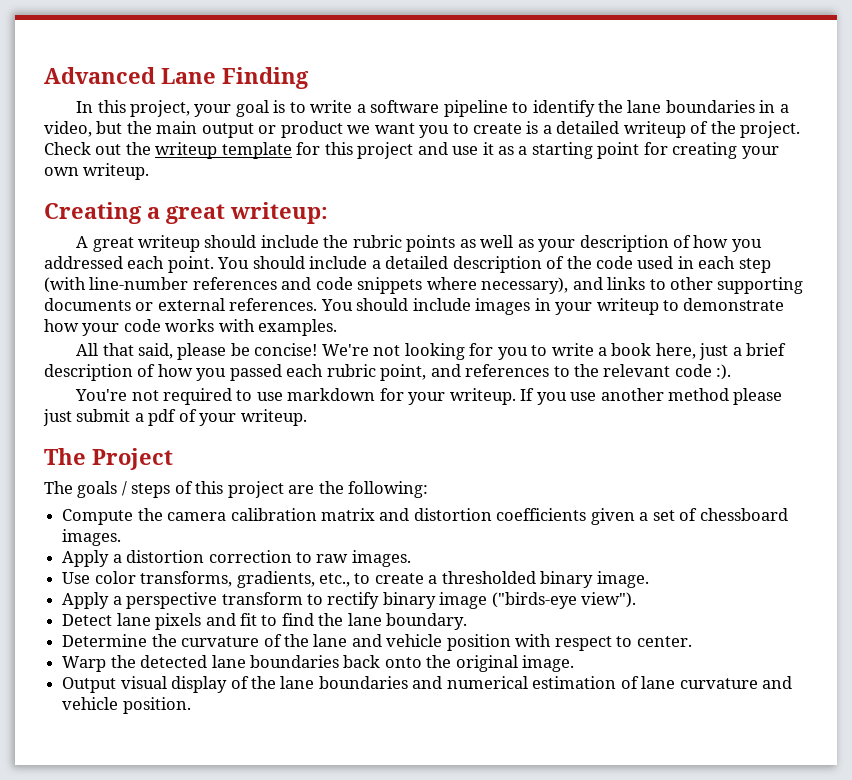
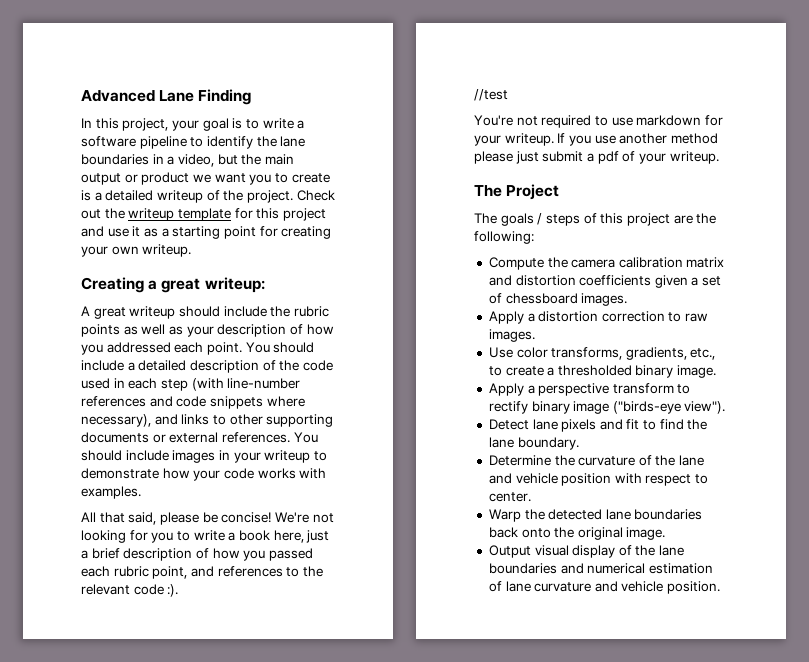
+ //test

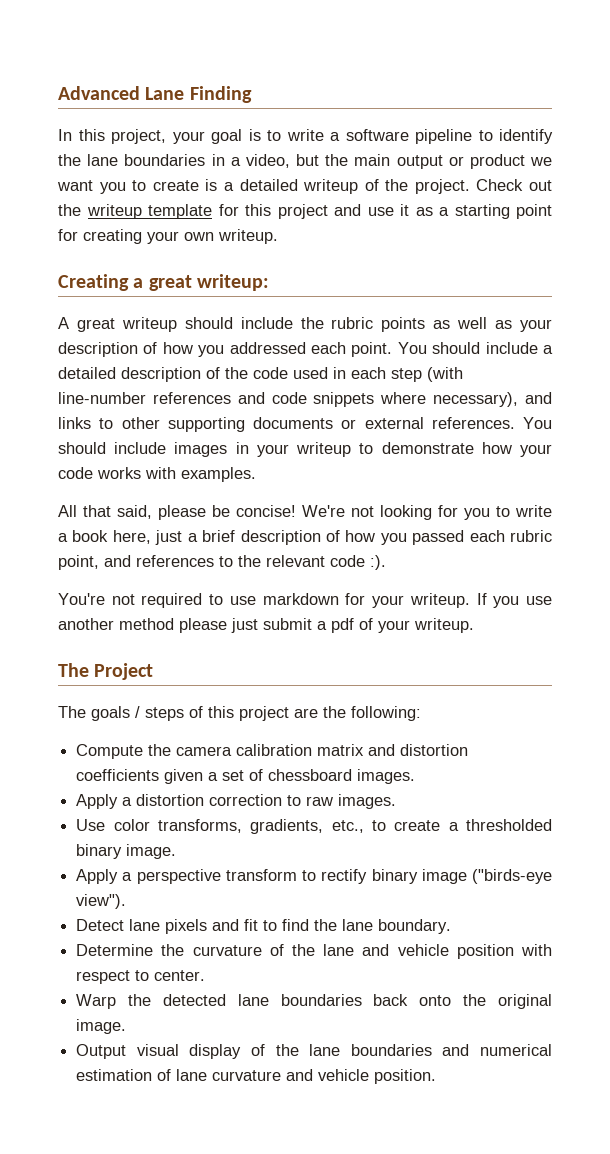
- //test

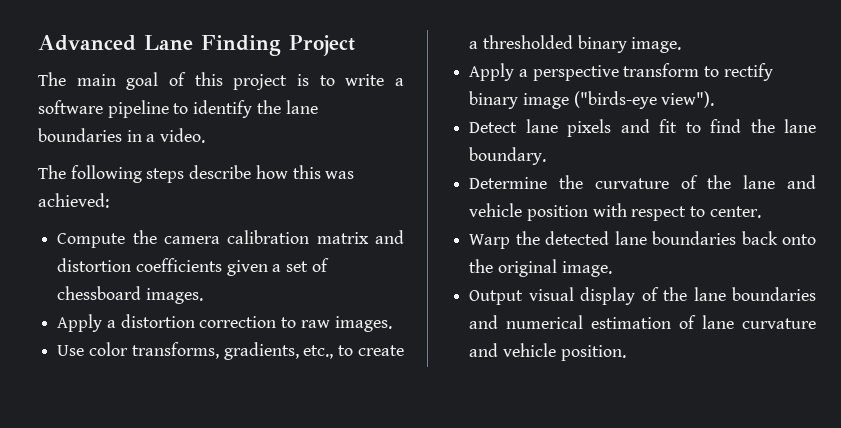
- Advanced Lane Finding
- In this project, your goal is to write a software pipeline to identify the lane boundaries in a video, but the main output or product we want you to create is a detailed writeup of the project. Check out the writeup template for this project and use it as a starting point for creating your own writeup.
- Creating a great writeup:
- A great writeup should include the rubric points as well as your description of how you addressed each point. You should include a detailed description of the code used in each step (with line-number references and code snippets where necessary), and links to other supporting documents or external references. You should include images in your writeup to demonstrate how your code works with examples.
- All that said, please be concise! We're not looking for you to write a book here, just a brief description of how you passed each rubric point, and references to the relevant code :).
- You're not required to use markdown for your writeup. If you use another method please just submit a pdf of your writeup.
- The Project
- The goals / steps of this project are the following:
+ Advanced Lane Finding Project
+ The main goal of this project is to write a software pipeline to identify the lane boundaries in a video.
+ The following steps describe how this was achieved:

